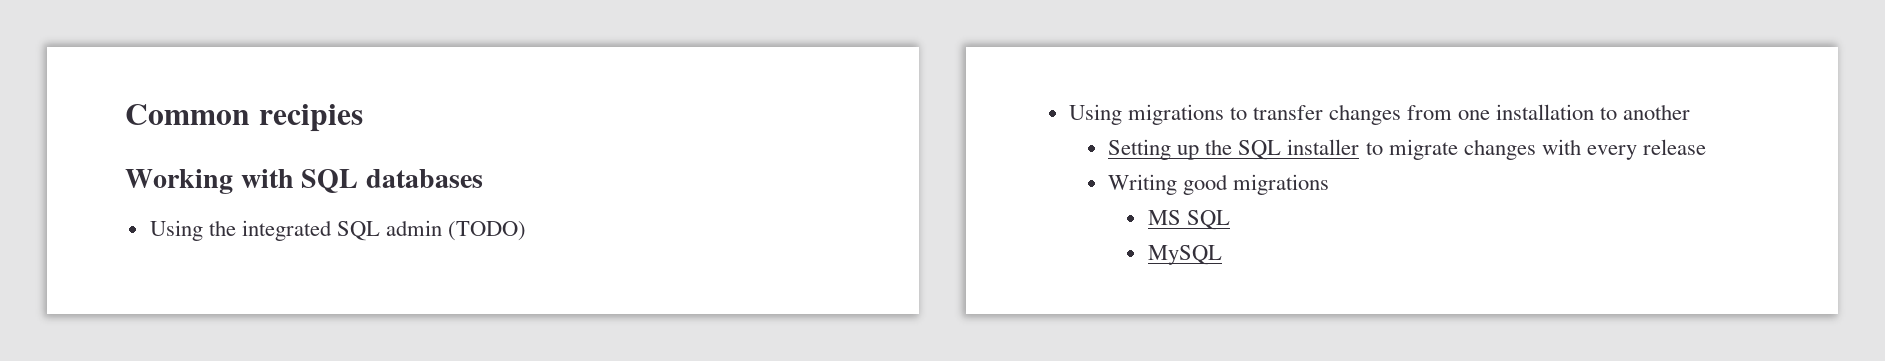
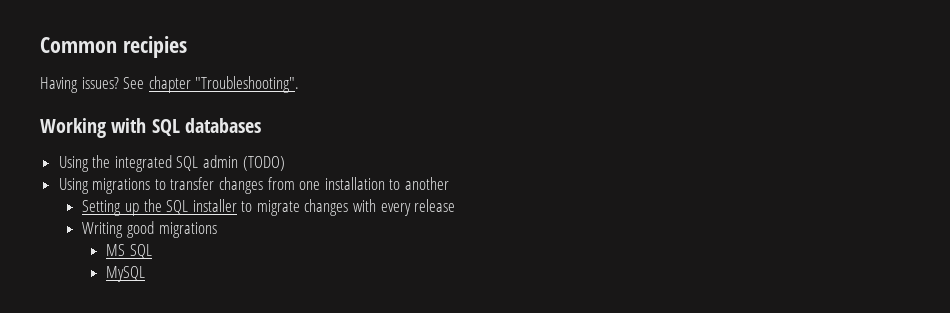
+ Having issues? See chapter "Troubleshooting".

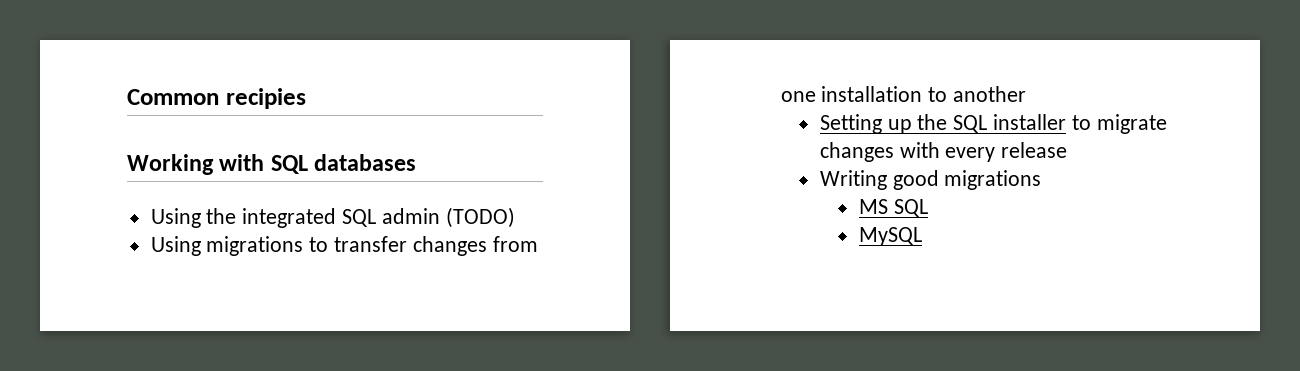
- Having issues? See chapter "Troubleshooting".

